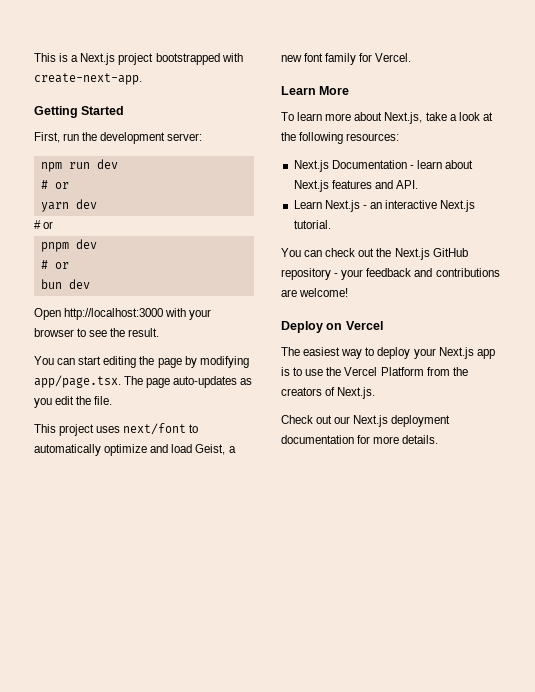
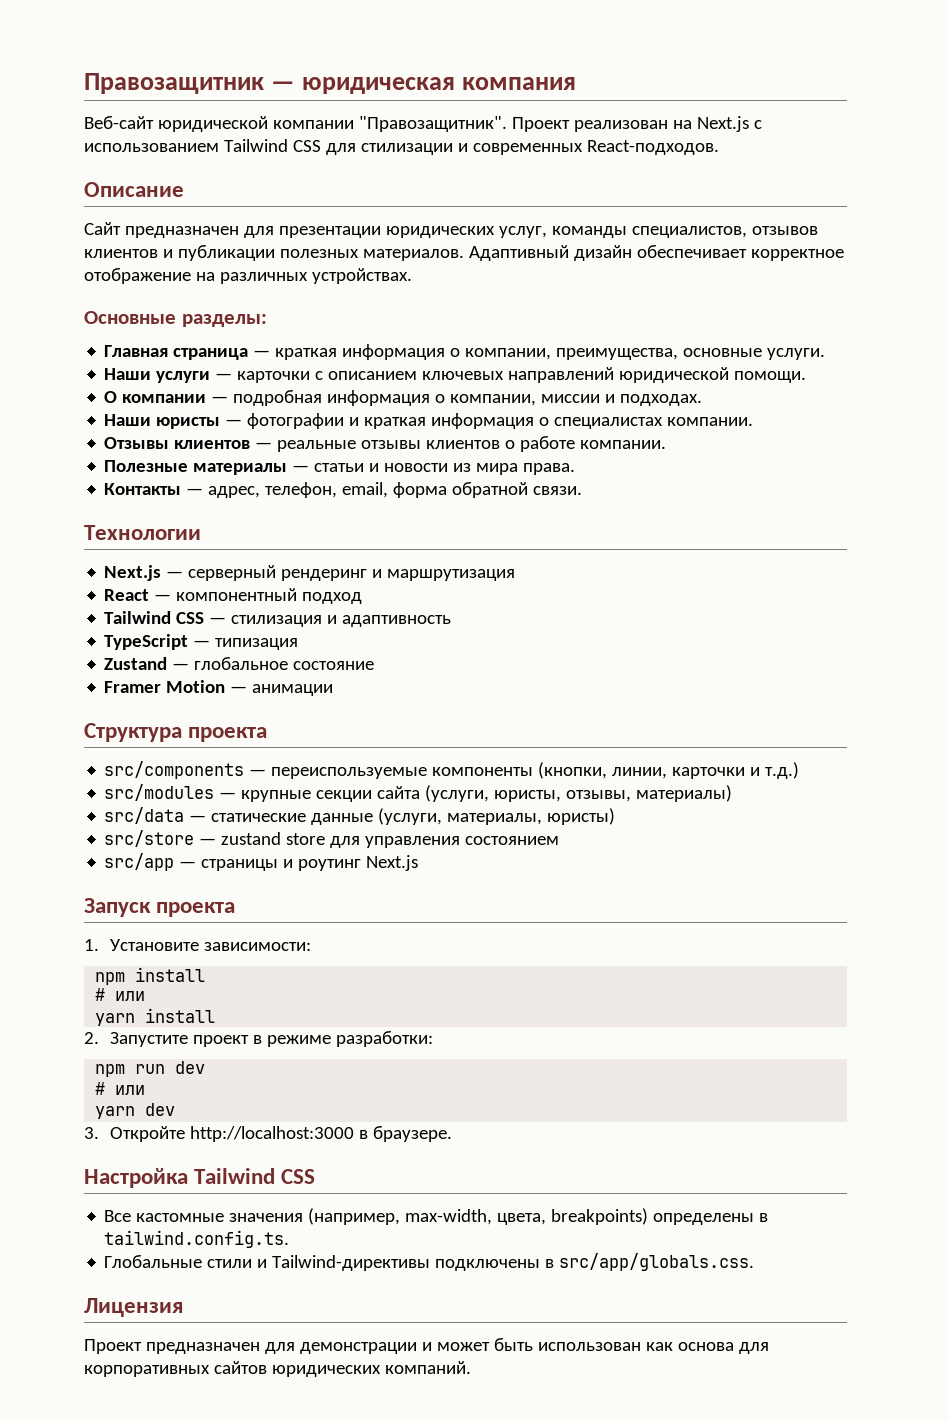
- This is a Next.js project bootstrapped with create-next-app.
- Getting Started
- First, run the development server:
+ Правозащитник — юридическая компания
+ Веб-сайт юридической компании "Правозащитник". Проект реализован на Next.js с использованием Tailwind CSS для стилизации и современных React-подходов.
+ Описание
+ Сайт предназначен для презентации юридических услуг, команды специалистов, отзывов клиентов и публикации полезных материалов. Адаптивный дизайн обеспечивает корректное отображение на различных устройствах.
+ Основные разделы:
+ Главная страница — краткая информация о компании, преимущества, основные услуги.
+ Наши услуги — карточки с описанием ключевых направлений юридической помощи.
+ О компании — подробная информация о компании, миссии и подходах.
+ Наши юристы — фотографии и краткая информация о специалистах компании.
+ Отзывы клиентов — реальные отзывы клиентов о работе компании.
+ Полезные материалы — статьи и новости из мира права.
+ Контакты — адрес, телефон, email, форма обратной связи.
+ Технологии
+ Next.js — серверный рендеринг и маршрутизация
+ React — компонентный подход
+ Tailwind CSS — стилизация и адаптивность
+ TypeScript — типизация
+ Zustand — глобальное состояние
+ Framer Motion — анимации
+ Структура проекта
+ src/components — переиспользуемые компоненты (кнопки, линии, карточки и т.д.)
+ src/modules — крупные секции сайта (услуги, юристы, отзывы, материалы)
+ src/data — статические данные (услуги, материалы, юристы)
+ src/store — zustand store для управления состоянием
+ src/app — страницы и роутинг Next.js
+ Запуск проекта
+ 1. Установите зависимости:
+ npm install
+ # или
+ yarn install
+ 2. Запустите проект в режиме разработки:
  npm run dev
- # or
+ # или
  yarn dev
- # or
- pnpm dev
- # or
- bun dev
- Open http://localhost:3000 with your browser to see the result.
- You can start editing the page by modifying app/page.tsx. The page auto-updates as you edit the file.
- This project uses next/font to automatically optimize and load Geist, a new font family for Vercel.
- Learn More
- To learn more about Next.js, take a look at the following resources:
- Next.js Documentation - learn about Next.js features and API.
- Learn Next.js - an interactive Next.js tutorial.
- You can check out the Next.js GitHub repository - your feedback and contributions are welcome!
- Deploy on Vercel
- The easiest way to deploy your Next.js app is to use the Vercel Platform from the creators of Next.js.
- Check out our Next.js deployment documentation for more details.
+ 3. Откройте http://localhost:3000 в браузере.
+ Настройка Tailwind CSS
+ Все кастомные значения (например, max-width, цвета, breakpoints) определены в tailwind.config.ts.
+ Глобальные стили и Tailwind-директивы подключены в src/app/globals.css.
+ Лицензия
+ Проект предназначен для демонстрации и может быть использован как основа для корпоративных сайтов юридических компаний.

